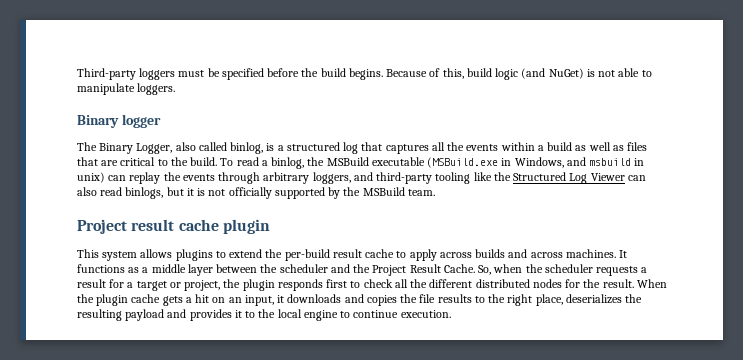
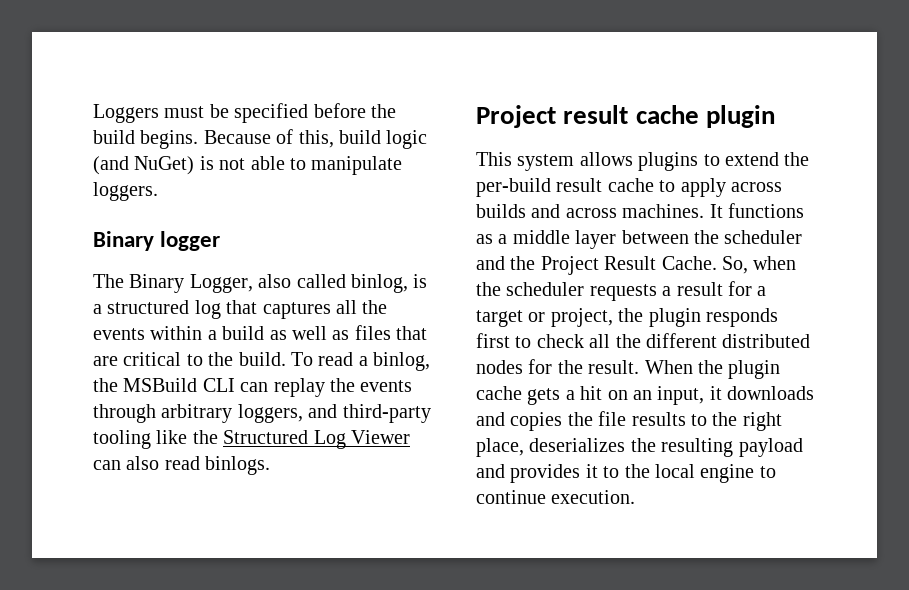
- Third-party loggers must be specified before the build begins.
+ Loggers must be specified before the build begins.
- To read a binlog, the MSBuild executable (MSBuild.exe in Windows, and msbuild in unix) can replay the events through arbitrary loggers, and third-party tooling like the Structured Log Viewer can also read binlogs, but it is not officially supported by the MSBuild team.
+ To read a binlog, the MSBuild CLI can replay the events through arbitrary loggers, and third-party tooling like the Structured Log Viewer can also read binlogs.

